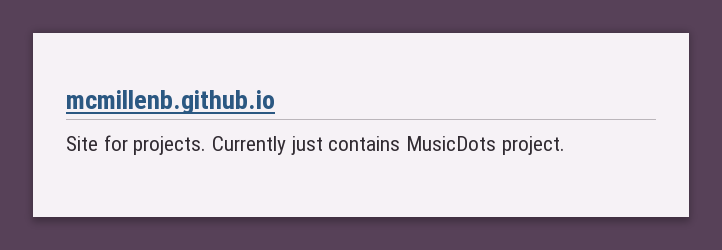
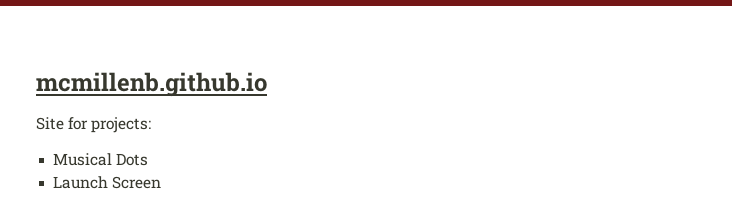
- Site for projects. Currently just contains MusicDots project.
+ Site for projects:
+ Musical Dots
+ Launch Screen

